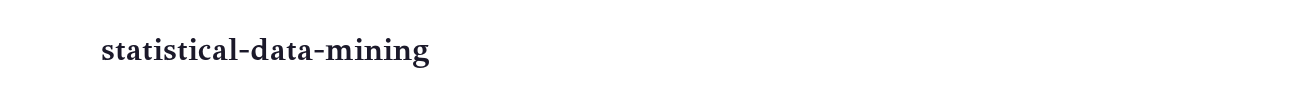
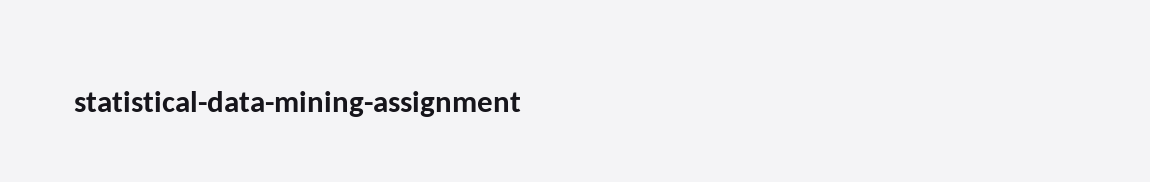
- statistical-data-mining
+ statistical-data-mining-assignment

